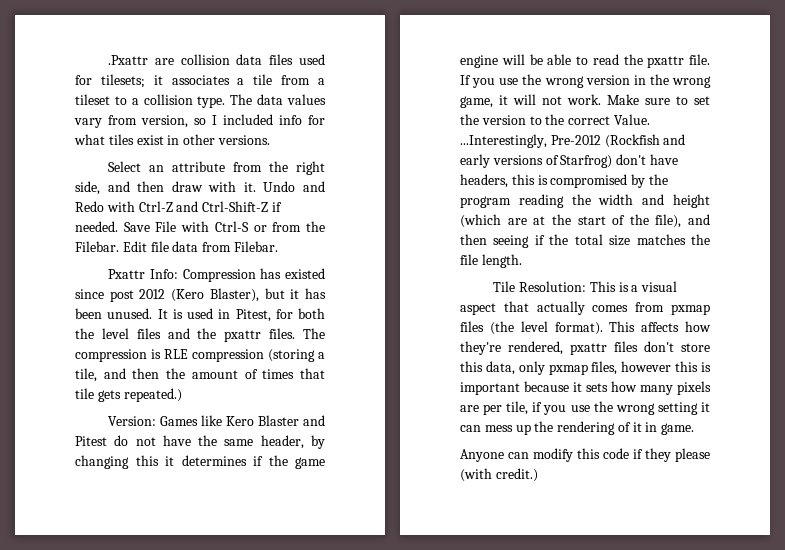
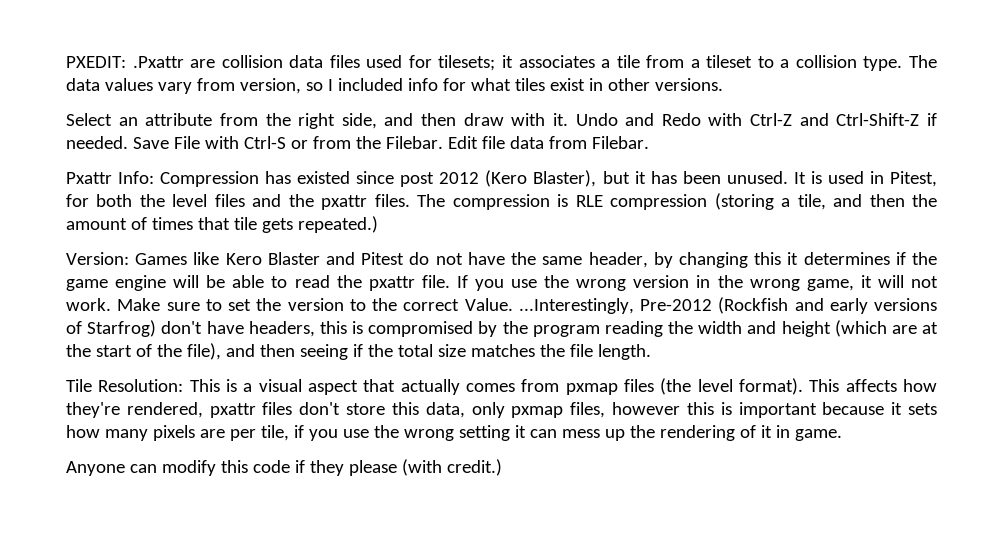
- .Pxattr are collision data files used for tilesets; it associates a tile from a tileset to a collision type.
+ PXEDIT: .Pxattr are collision data files used for tilesets; it associates a tile from a tileset to a collision type.

